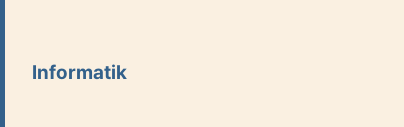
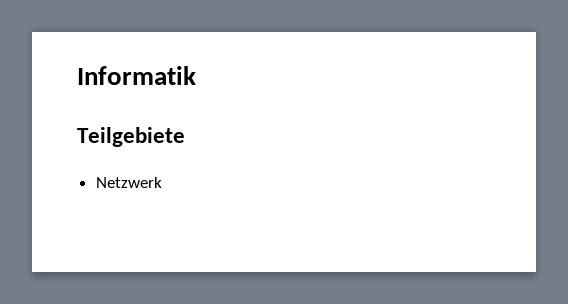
+ Teilgebiete
+ Netzwerk

